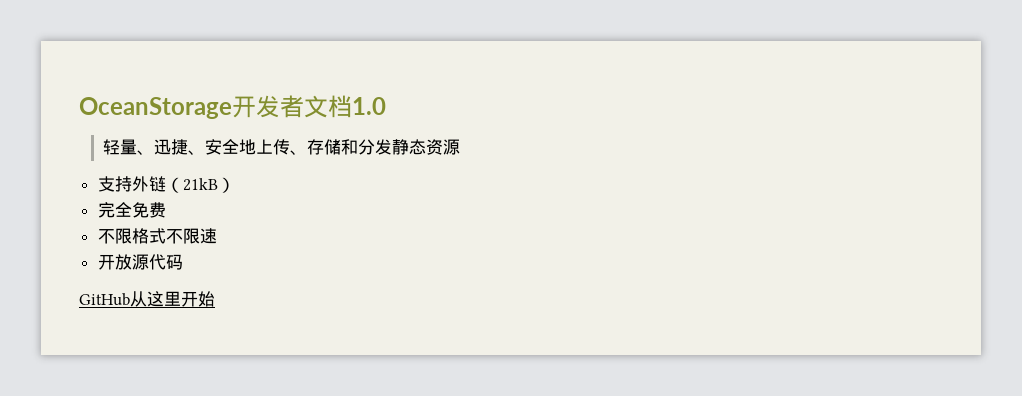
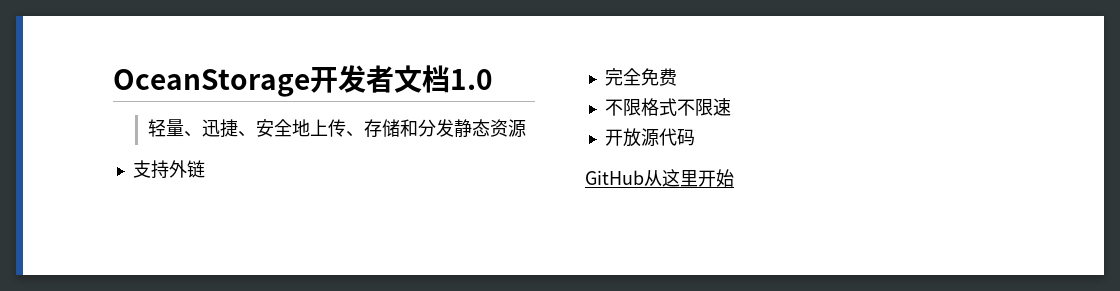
- 支持外链（21kB）
+ 支持外链

